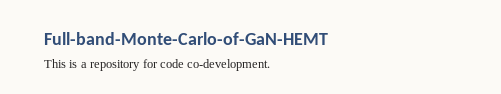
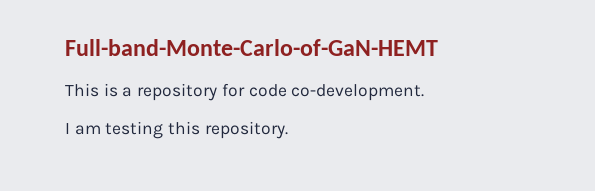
+ I am testing this repository.

